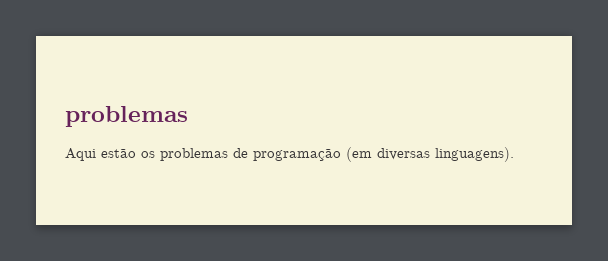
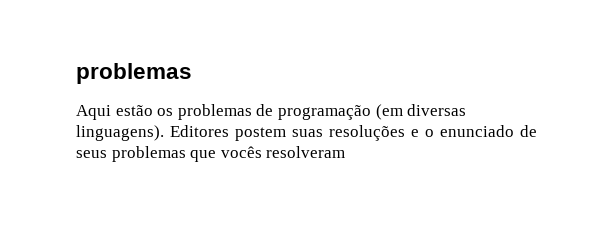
+ Editores postem suas resoluções e o enunciado de seus problemas que vocês resolveram

